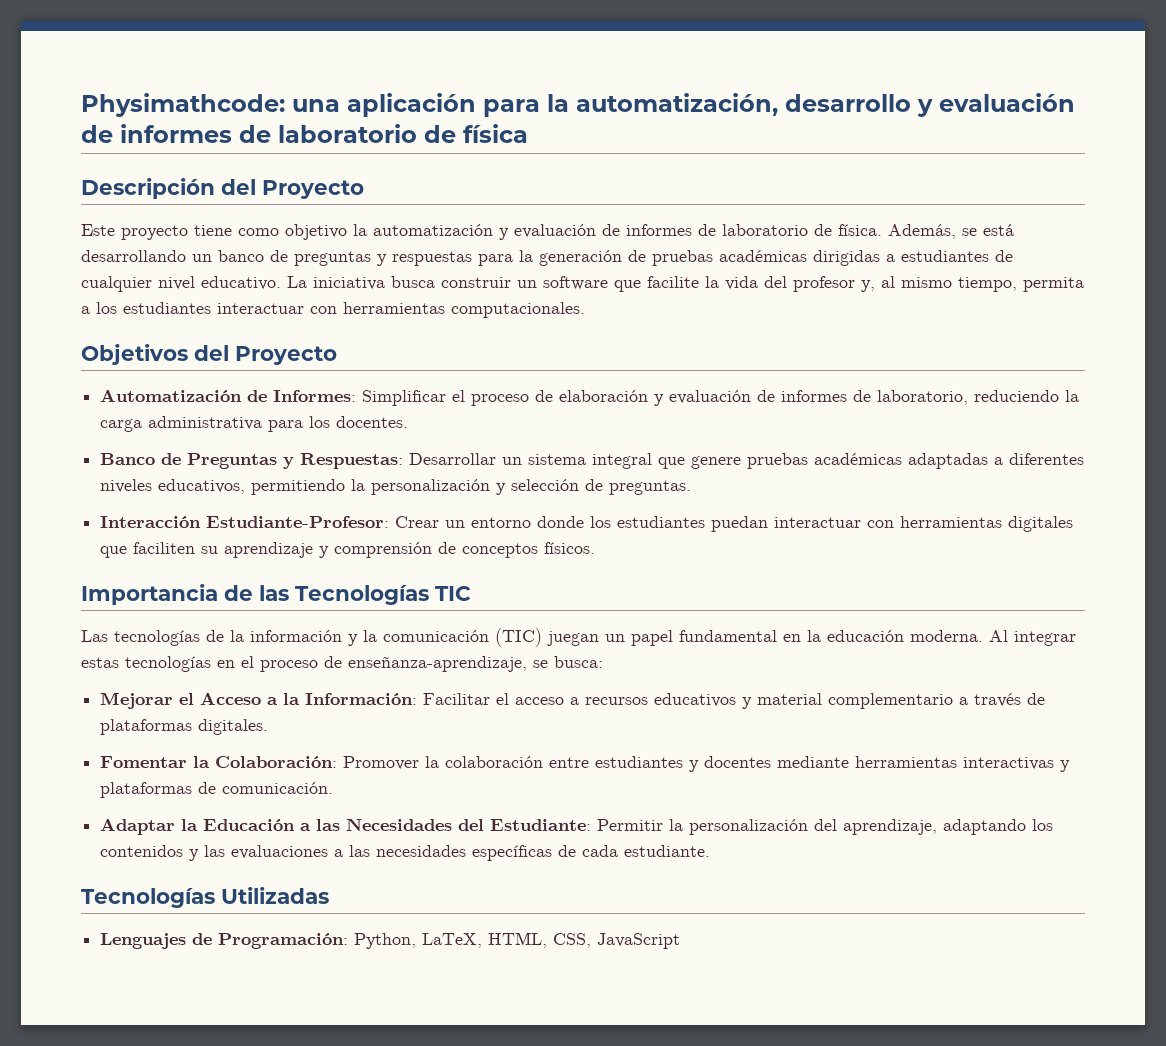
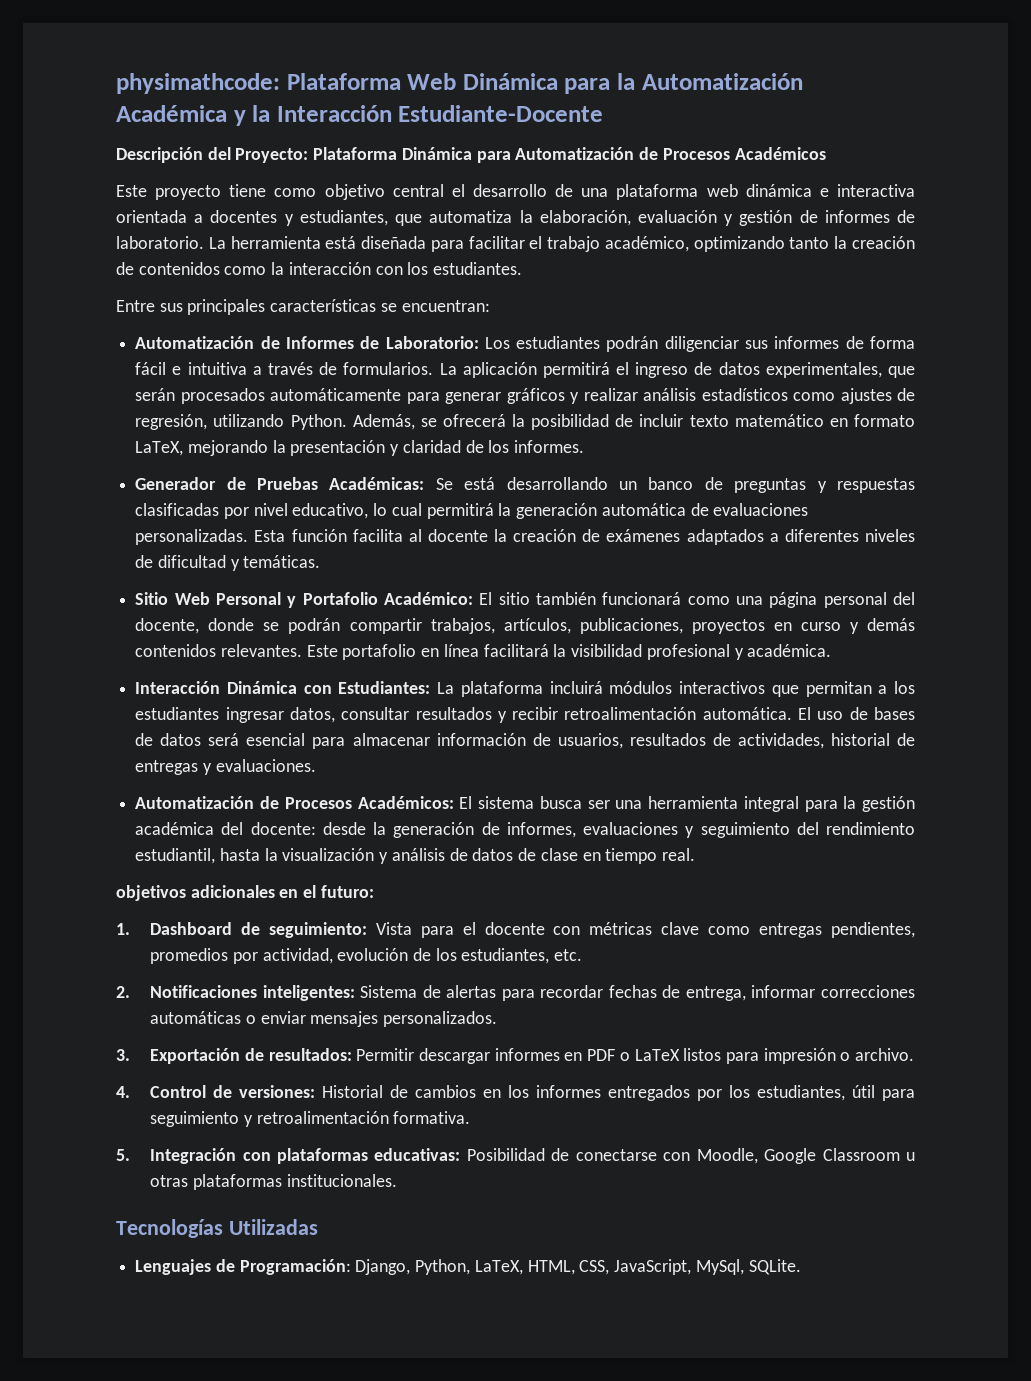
- Physimathcode: una aplicación para la automatización, desarrollo y evaluación de informes de laboratorio de física
- Descripción del Proyecto
+ physimathcode: Plataforma Web Dinámica para la Automatización Académica y la Interacción Estudiante-Docente
+ Descripción del Proyecto: Plataforma Dinámica para Automatización de Procesos Académicos
- Este proyecto tiene como objetivo la automatización y evaluación de informes de laboratorio de física. Además, se está desarrollando un banco de preguntas y respuestas para la generación de pruebas académicas dirigidas a estudiantes de cualquier nivel educativo. La iniciativa busca construir un software que facilite la vida del profesor y, al mismo tiempo, permita a los estudiantes interactuar con herramientas computacionales.
- Objetivos del Proyecto
- Automatización de Informes: Simplificar el proceso de elaboración y evaluación de informes de laboratorio, reduciendo la carga administrativa para los docentes.
- Banco de Preguntas y Respuestas: Desarrollar un sistema integral que genere pruebas académicas adaptadas a diferentes niveles educativos, permitiendo la personalización y selección de preguntas.
- Interacción Estudiante-Profesor: Crear un entorno donde los estudiantes puedan interactuar con herramientas digitales que faciliten su aprendizaje y comprensión de conceptos físicos.
- Importancia de las Tecnologías TIC
- Las tecnologías de la información y la comunicación (TIC) juegan un papel fundamental en la educación moderna. Al integrar estas tecnologías en el proceso de enseñanza-aprendizaje, se busca:
- Mejorar el Acceso a la Información: Facilitar el acceso a recursos educativos y material complementario a través de plataformas digitales.
- Fomentar la Colaboración: Promover la colaboración entre estudiantes y docentes mediante herramientas interactivas y plataformas de comunicación.
- Adaptar la Educación a las Necesidades del Estudiante: Permitir la personalización del aprendizaje, adaptando los contenidos y las evaluaciones a las necesidades específicas de cada estudiante.
+ Este proyecto tiene como objetivo central el desarrollo de una plataforma web dinámica e interactiva orientada a docentes y estudiantes, que automatiza la elaboración, evaluación y gestión de informes de laboratorio. La herramienta está diseñada para facilitar el trabajo académico, optimizando tanto la creación de contenidos como la interacción con los estudiantes.
+ Entre sus principales características se encuentran:
+ Automatización de Informes de Laboratorio: Los estudiantes podrán diligenciar sus informes de forma fácil e intuitiva a través de formularios. La aplicación permitirá el ingreso de datos experimentales, que serán procesados automáticamente para generar gráficos y realizar análisis estadísticos como ajustes de regresión, utilizando Python. Además, se ofrecerá la posibilidad de incluir texto matemático en formato LaTeX, mejorando la presentación y claridad de los informes.
+ Generador de Pruebas Académicas: Se está desarrollando un banco de preguntas y respuestas clasificadas por nivel educativo, lo cual permitirá la generación automática de evaluaciones personalizadas. Esta función facilita al docente la creación de exámenes adaptados a diferentes niveles de dificultad y temáticas.
+ Sitio Web Personal y Portafolio Académico: El sitio también funcionará como una página personal del docente, donde se podrán compartir trabajos, artículos, publicaciones, proyectos en curso y demás contenidos relevantes. Este portafolio en línea facilitará la visibilidad profesional y académica.
+ Interacción Dinámica con Estudiantes: La plataforma incluirá módulos interactivos que permitan a los estudiantes ingresar datos, consultar resultados y recibir retroalimentación automática. El uso de bases de datos será esencial para almacenar información de usuarios, resultados de actividades, historial de entregas y evaluaciones.
+ Automatización de Procesos Académicos: El sistema busca ser una herramienta integral para la gestión académica del docente: desde la generación de informes, evaluaciones y seguimiento del rendimiento estudiantil, hasta la visualización y análisis de datos de clase en tiempo real.
+ objetivos adicionales en el futuro:
+ 1. Dashboard de seguimiento: Vista para el docente con métricas clave como entregas pendientes, promedios por actividad, evolución de los estudiantes, etc.
+ 2. Notificaciones inteligentes: Sistema de alertas para recordar fechas de entrega, informar correcciones automáticas o enviar mensajes personalizados.
+ 3. Exportación de resultados: Permitir descargar informes en PDF o LaTeX listos para impresión o archivo.
+ 4. Control de versiones: Historial de cambios en los informes entregados por los estudiantes, útil para seguimiento y retroalimentación formativa.
+ 5. Integración con plataformas educativas: Posibilidad de conectarse con Moodle, Google Classroom u otras plataformas institucionales.
- Lenguajes de Programación: Python, LaTeX, HTML, CSS, JavaScript
+ Lenguajes de Programación: Django, Python, LaTeX, HTML, CSS, JavaScript, MySql, SQLite.

